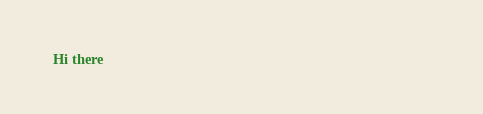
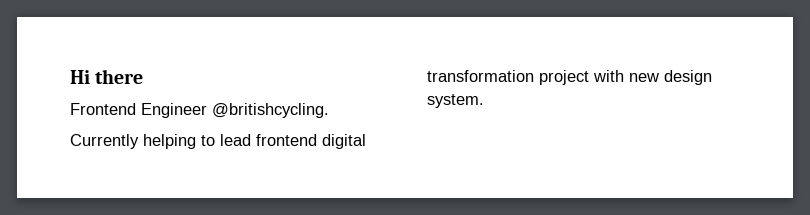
+ Frontend Engineer @britishcycling.
+ Currently helping to lead frontend digital transformation project with new design system.

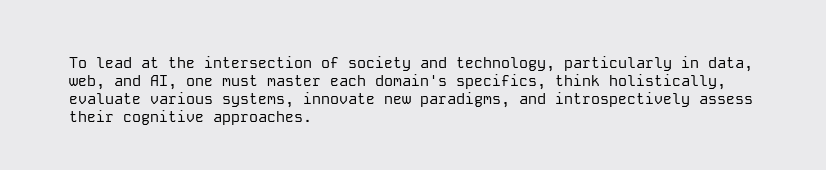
- Hi there
- Frontend Engineer @britishcycling.
- Currently helping to lead frontend digital transformation project with new design system.
+ To lead at the intersection of society and technology, particularly in data, web, and AI, one must master each domain's specifics, think holistically, evaluate various systems, innovate new paradigms, and introspectively assess their cognitive approaches.

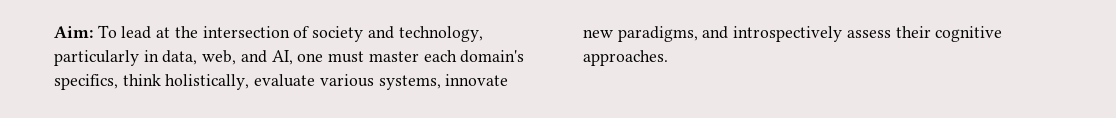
- To lead at the intersection of society and technology, particularly in data, web, and AI, one must master each domain's specifics, think holistically, evaluate various systems, innovate new paradigms, and introspectively assess their cognitive approaches.
+ Aim: To lead at the intersection of society and technology, particularly in data, web, and AI, one must master each domain's specifics, think holistically, evaluate various systems, innovate new paradigms, and introspectively assess their cognitive approaches.

